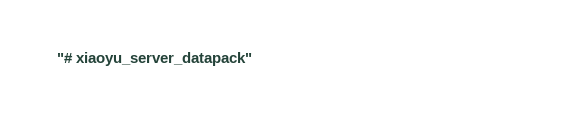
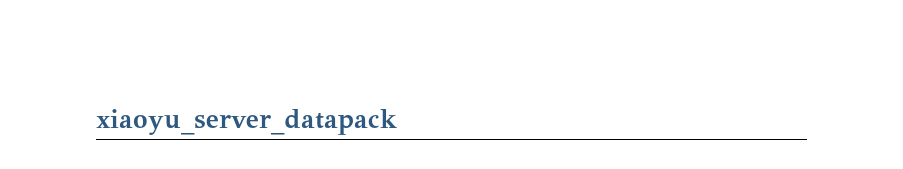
- "# xiaoyu_server_datapack"
+ xiaoyu_server_datapack

